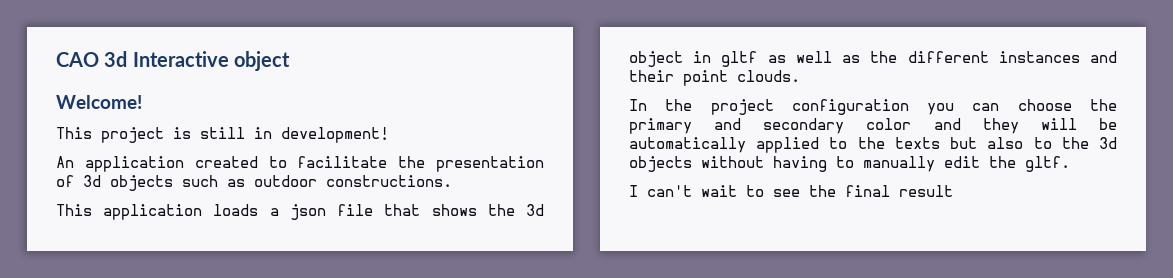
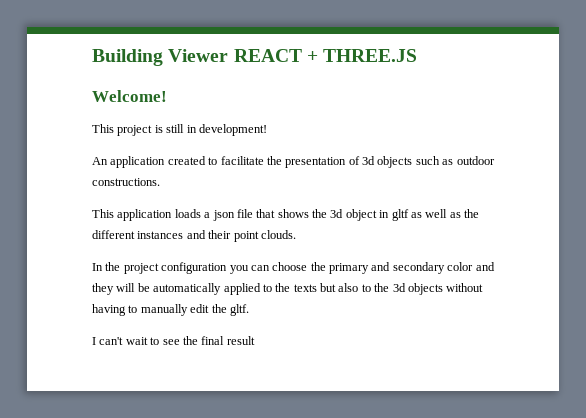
- CAO 3d Interactive object
+ Building Viewer REACT + THREE.JS

